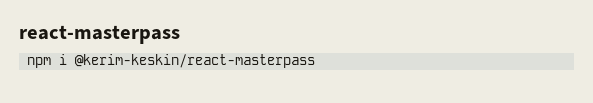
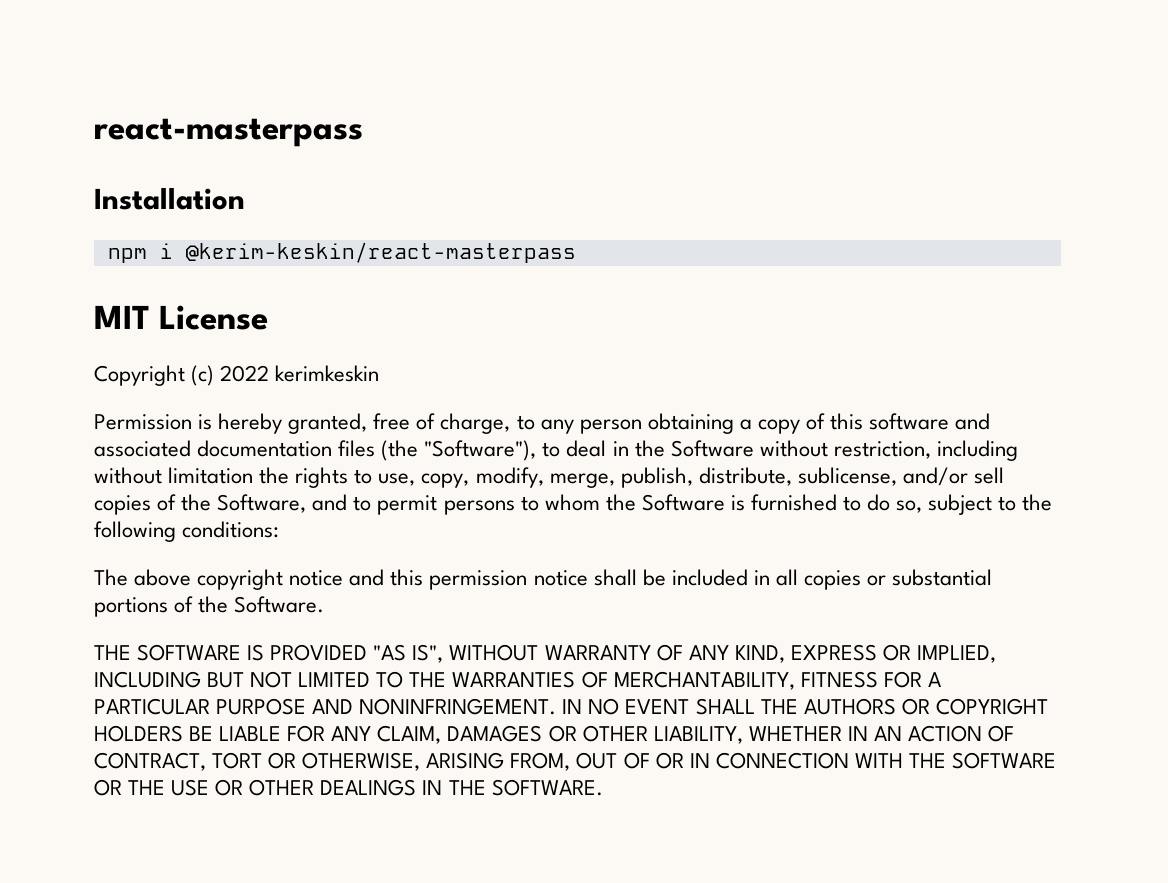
+ Installation
+ MIT License
+ Copyright (c) 2022 kerimkeskin
+ Permission is hereby granted, free of charge, to any person obtaining a copy of this software and associated documentation files (the "Software"), to deal in the Software without restriction, including without limitation the rights to use, copy, modify, merge, publish, distribute, sublicense, and/or sell copies of the Software, and to permit persons to whom the Software is furnished to do so, subject to the following conditions:
+ The above copyright notice and this permission notice shall be included in all copies or substantial portions of the Software.
+ THE SOFTWARE IS PROVIDED "AS IS", WITHOUT WARRANTY OF ANY KIND, EXPRESS OR IMPLIED, INCLUDING BUT NOT LIMITED TO THE WARRANTIES OF MERCHANTABILITY, FITNESS FOR A PARTICULAR PURPOSE AND NONINFRINGEMENT. IN NO EVENT SHALL THE AUTHORS OR COPYRIGHT HOLDERS BE LIABLE FOR ANY CLAIM, DAMAGES OR OTHER LIABILITY, WHETHER IN AN ACTION OF CONTRACT, TORT OR OTHERWISE, ARISING FROM, OUT OF OR IN CONNECTION WITH THE SOFTWARE OR THE USE OR OTHER DEALINGS IN THE SOFTWARE.

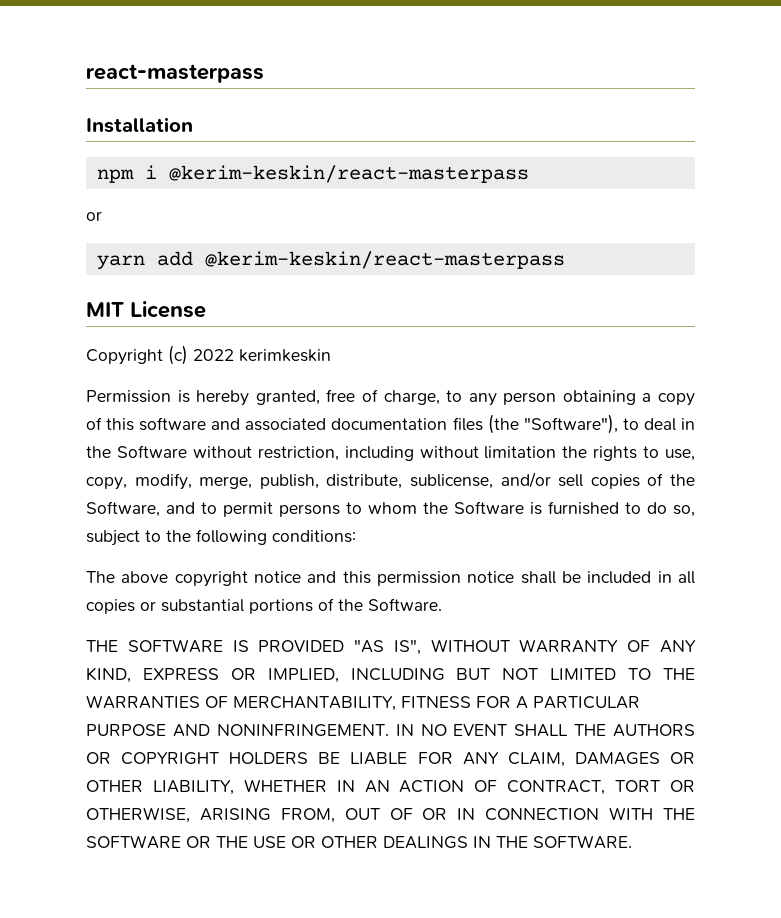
  npm i @kerim-keskin/react-masterpass
+ or
+ yarn add @kerim-keskin/react-masterpass

